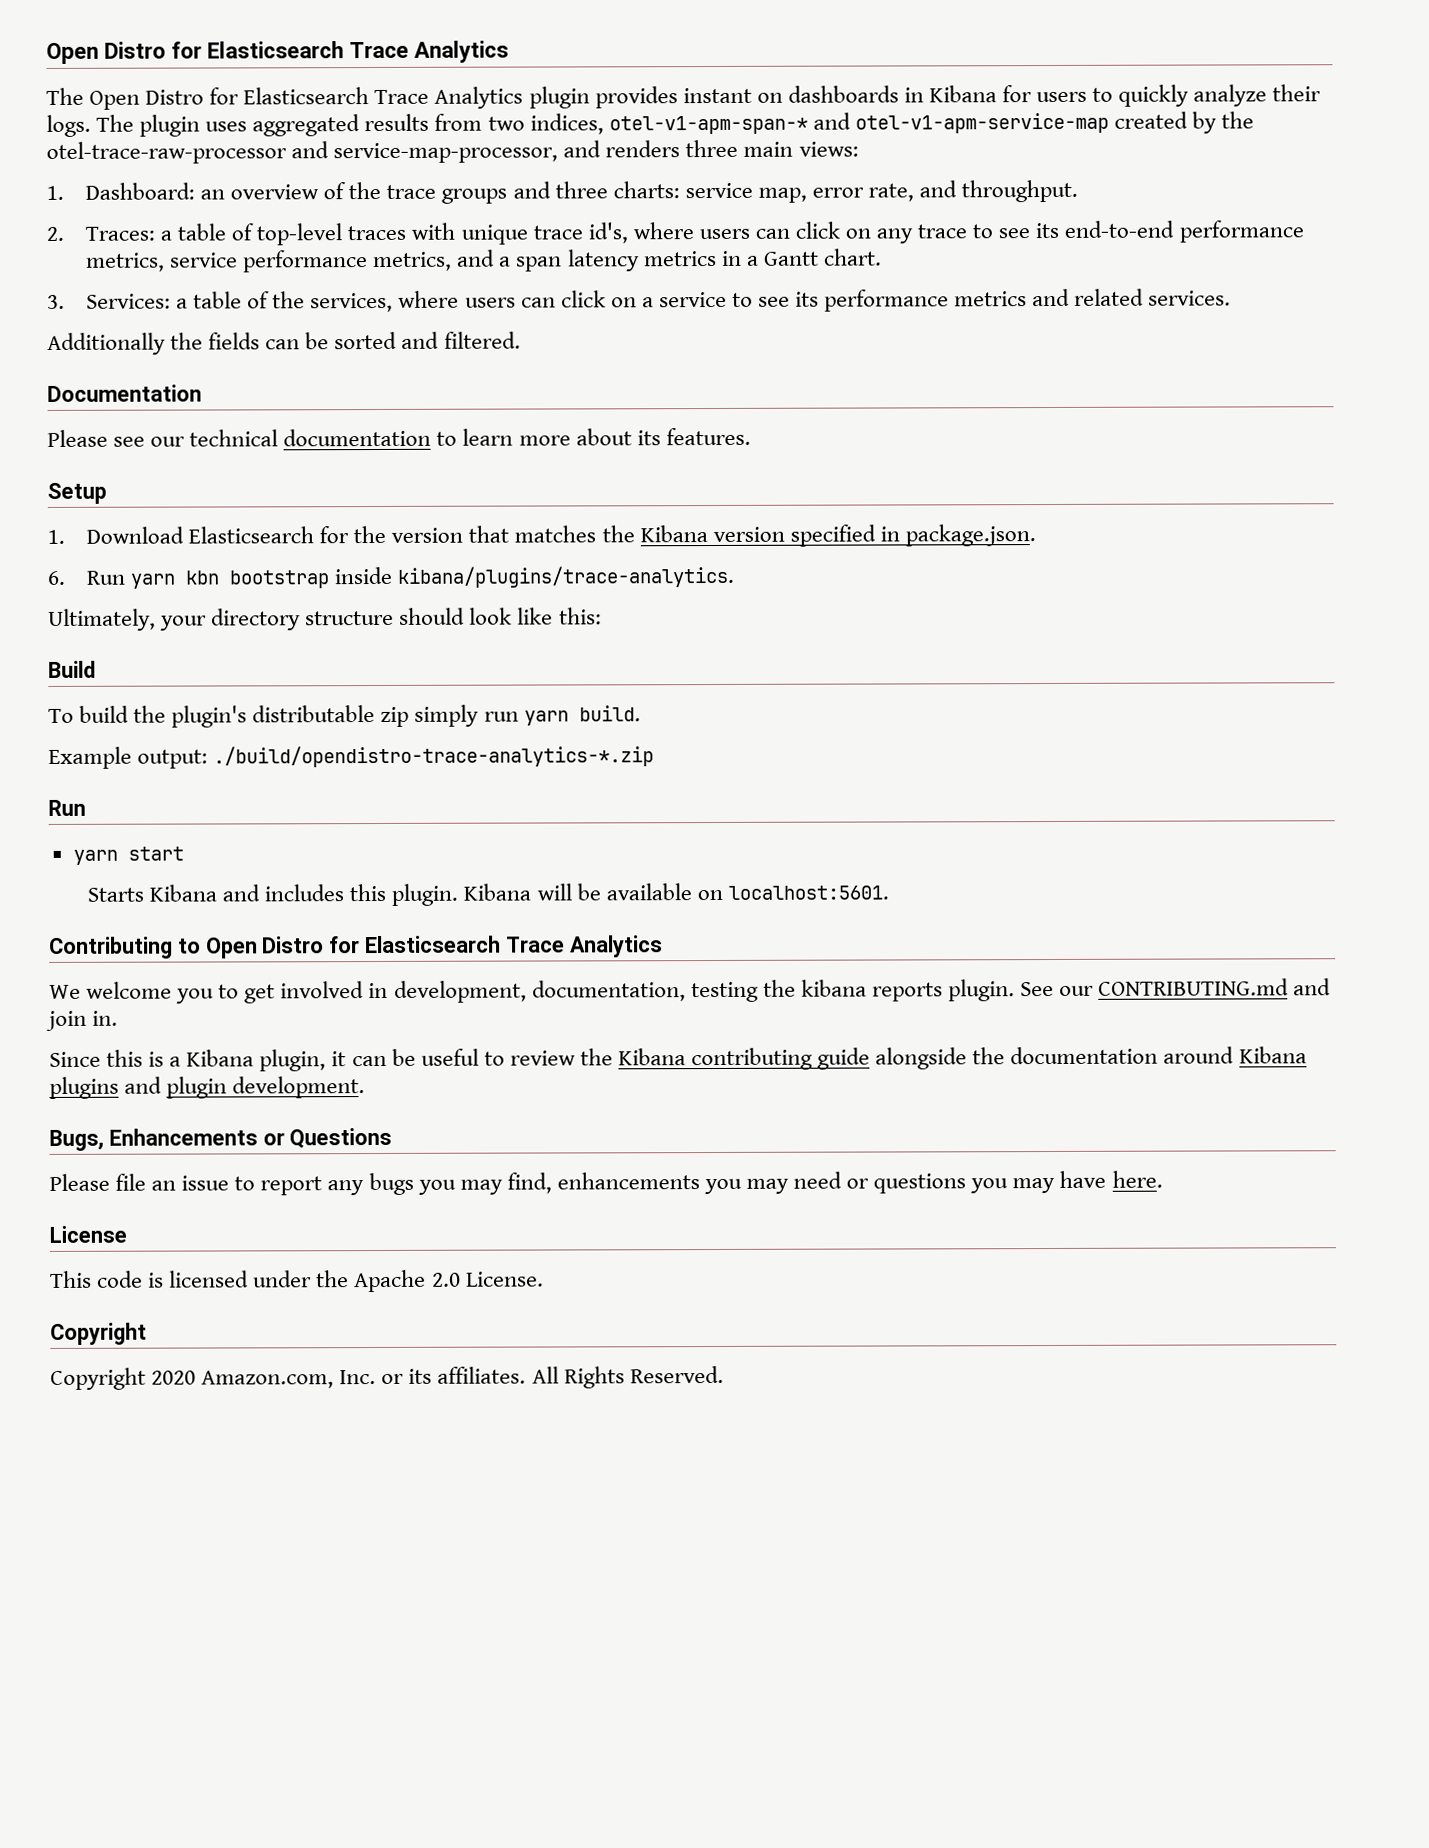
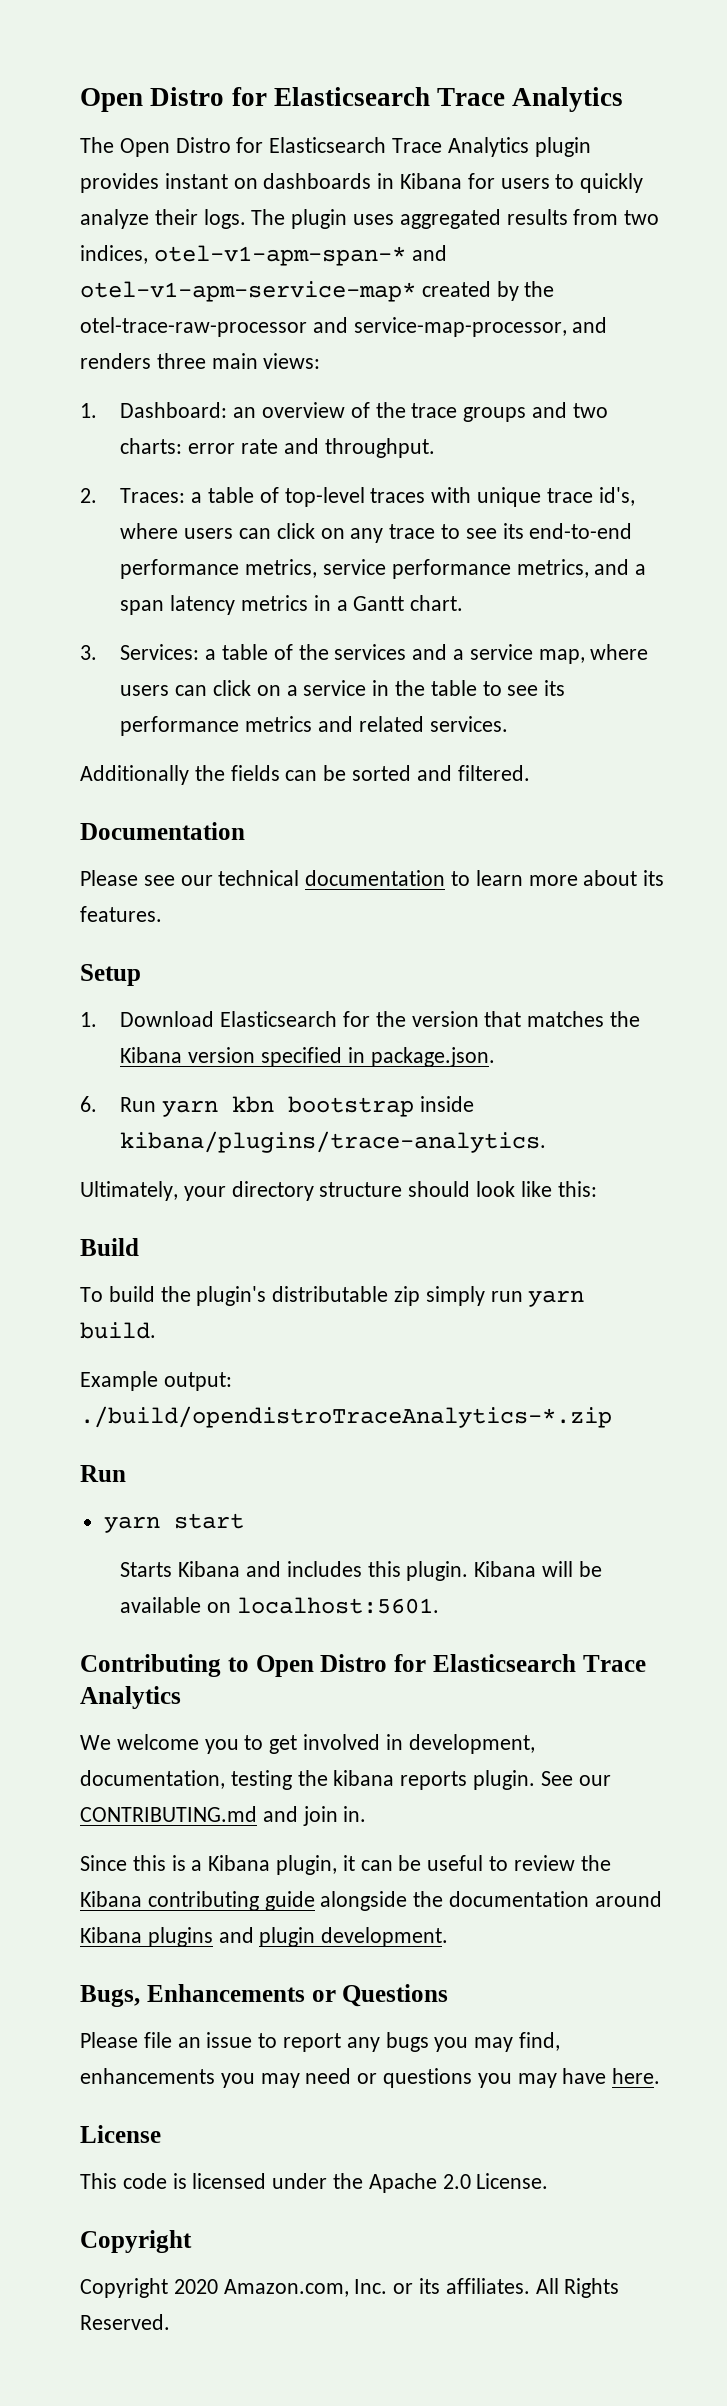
- The plugin uses aggregated results from two indices, otel-v1-apm-span-* and otel-v1-apm-service-map created by the otel-trace-raw-processor and service-map-processor, and renders three main views:
+ The plugin uses aggregated results from two indices, otel-v1-apm-span-* and otel-v1-apm-service-map* created by the otel-trace-raw-processor and service-map-processor, and renders three main views:
- 1. Dashboard: an overview of the trace groups and three charts: service map, error rate, and throughput.
+ 1. Dashboard: an overview of the trace groups and two charts: error rate and throughput.
- 3. Services: a table of the services, where users can click on a service to see its performance metrics and related services.
+ 3. Services: a table of the services and a service map, where users can click on a service in the table to see its performance metrics and related services.
- Example output: ./build/opendistro-trace-analytics-*.zip
+ Example output: ./build/opendistroTraceAnalytics-*.zip

